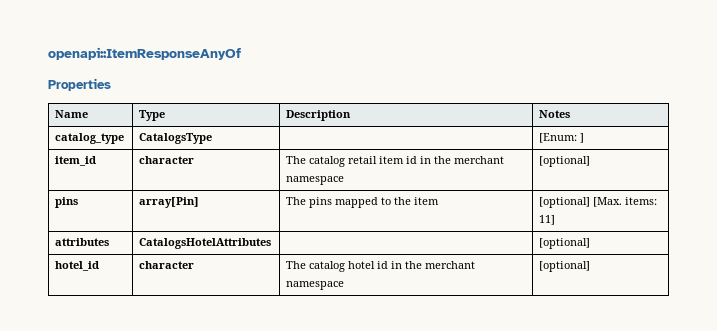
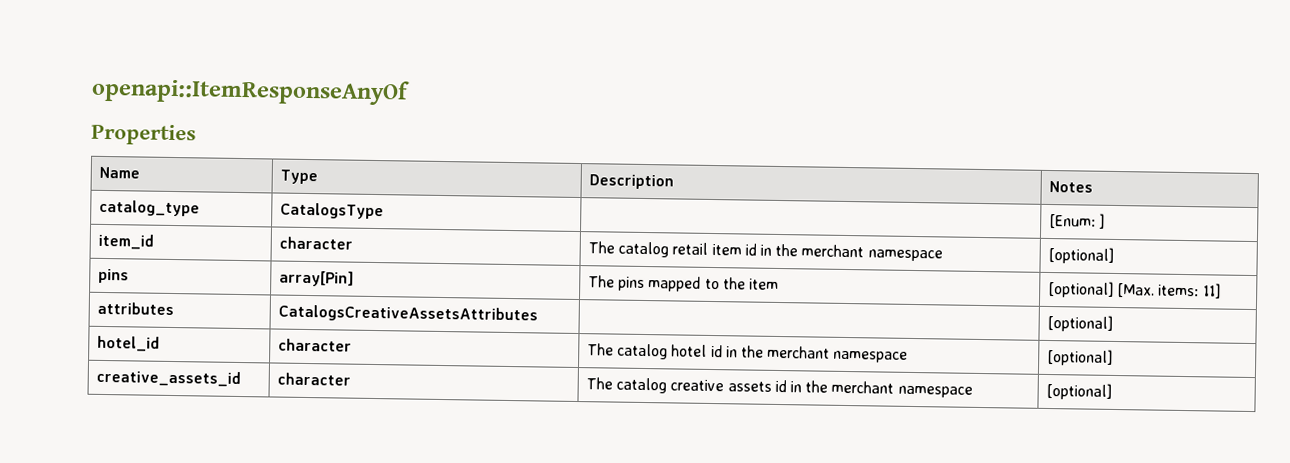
- attributes | CatalogsHotelAttributes | | [optional]
+ attributes | CatalogsCreativeAssetsAttributes | | [optional]
+ creative_assets_id | character | The catalog creative assets id in the merchant namespace | [optional]

